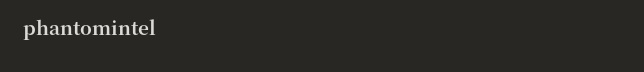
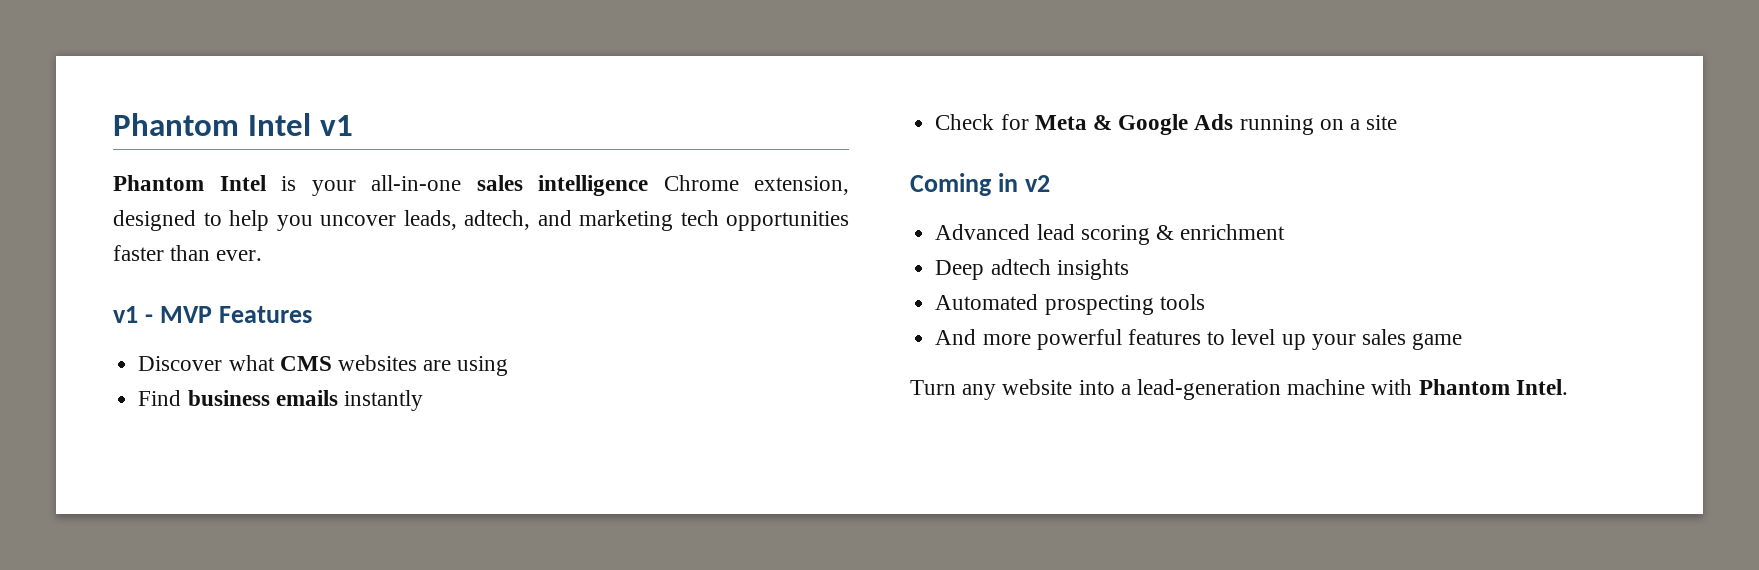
- phantomintel
+ Phantom Intel v1
+ Phantom Intel is your all-in-one sales intelligence Chrome extension, designed to help you uncover leads, adtech, and marketing tech opportunities faster than ever.
+ v1 - MVP Features
+ Discover what CMS websites are using
+ Find business emails instantly
+ Check for Meta & Google Ads running on a site
+ Coming in v2
+ Advanced lead scoring & enrichment
+ Deep adtech insights
+ Automated prospecting tools
+ And more powerful features to level up your sales game
+ Turn any website into a lead-generation machine with Phantom Intel.

